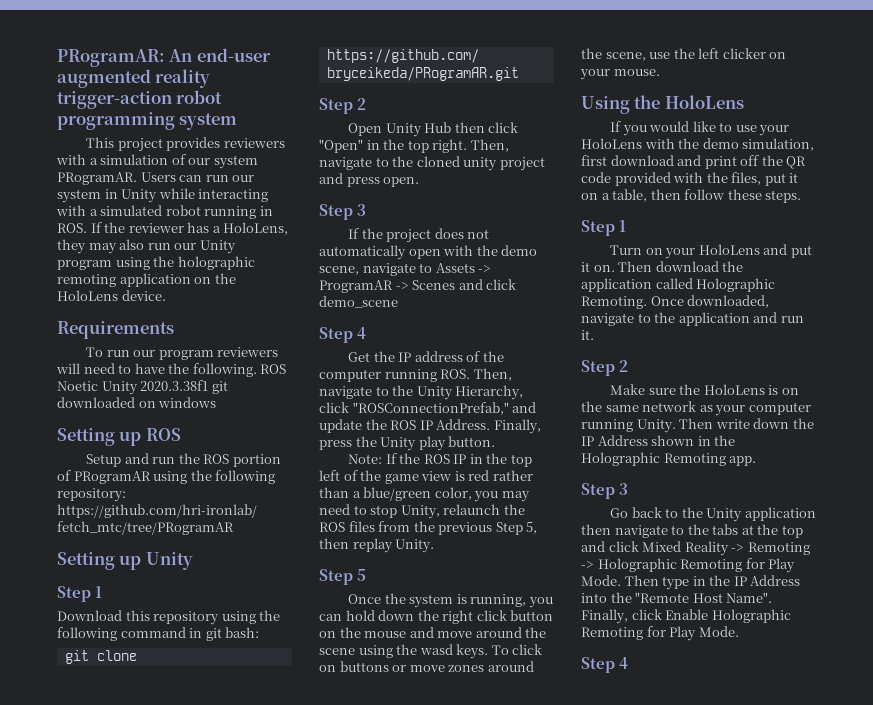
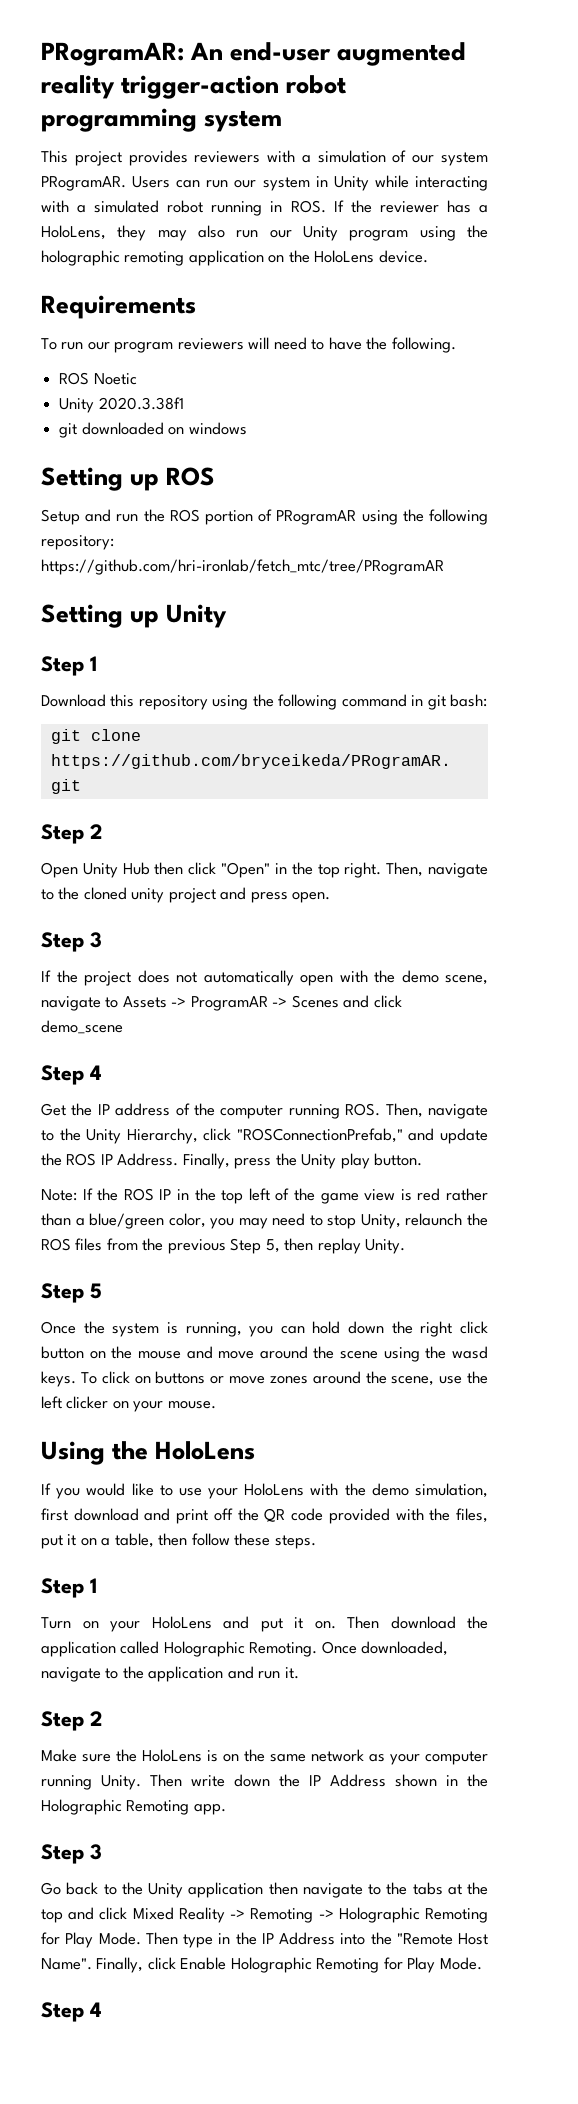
- To run our program reviewers will need to have the following. ROS Noetic Unity 2020.3.38f1 git downloaded on windows
+ To run our program reviewers will need to have the following.
+ ROS Noetic
+ Unity 2020.3.38f1
+ git downloaded on windows

